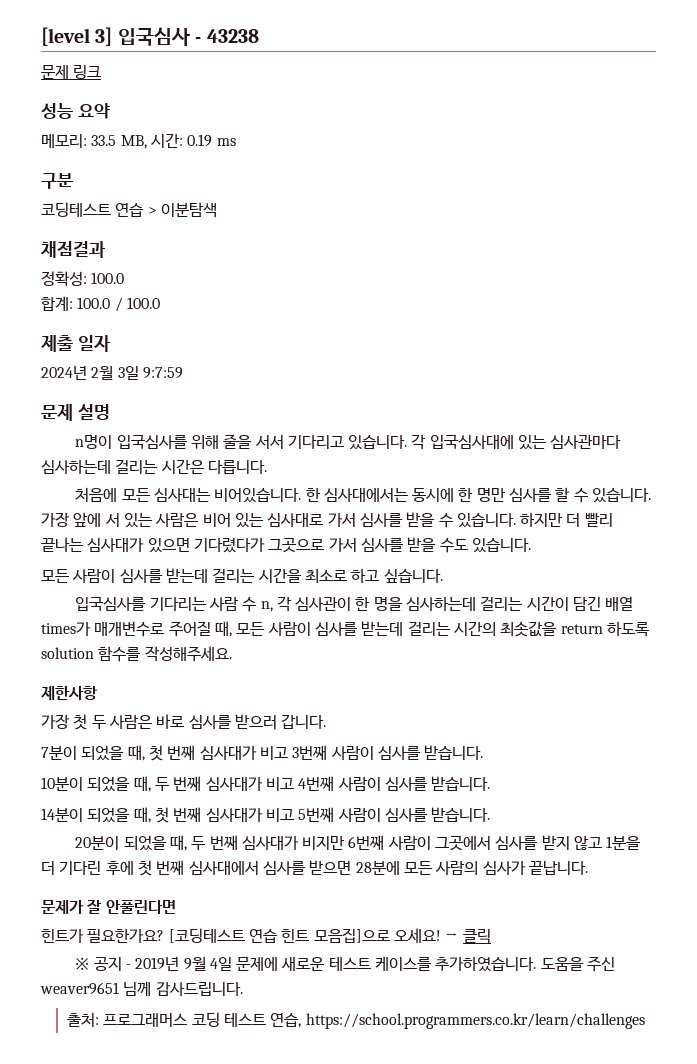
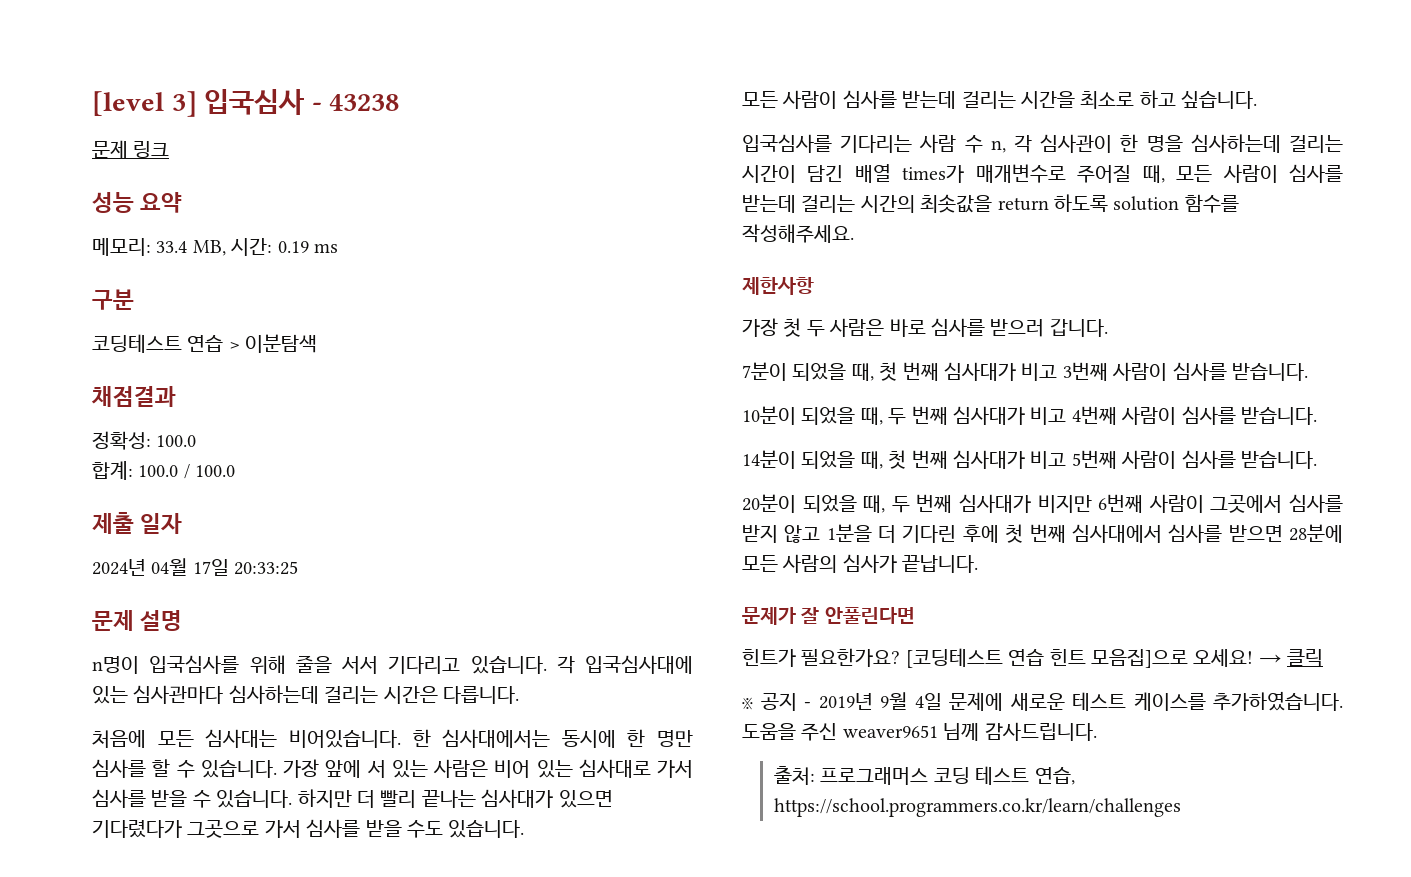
- 메모리: 33.5 MB, 시간: 0.19 ms
+ 메모리: 33.4 MB, 시간: 0.19 ms
- 2024년 2월 3일 9:7:59
+ 2024년 04월 17일 20:33:25

